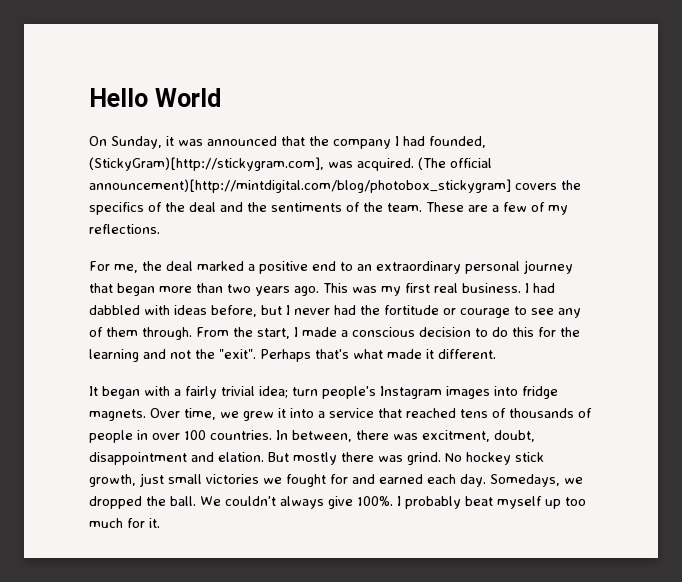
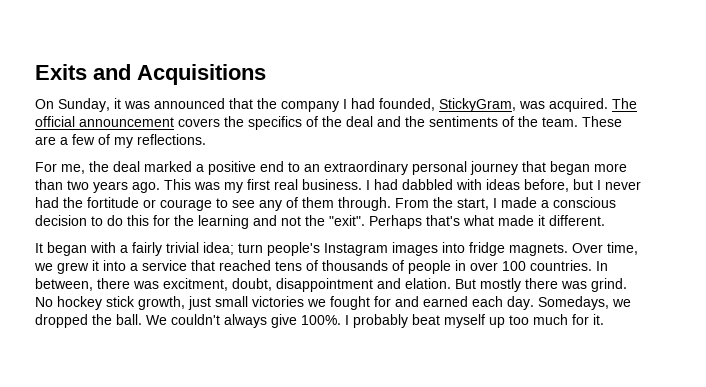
- Hello World
+ Exits and Acquisitions
- On Sunday, it was announced that the company I had founded, (StickyGram)[http://stickygram.com], was acquired.
+ On Sunday, it was announced that the company I had founded, StickyGram, was acquired.
- (The official announcement)[http://mintdigital.com/blog/photobox_stickygram] covers the specifics of the deal and the sentiments of the team.
+ The official announcement covers the specifics of the deal and the sentiments of the team.

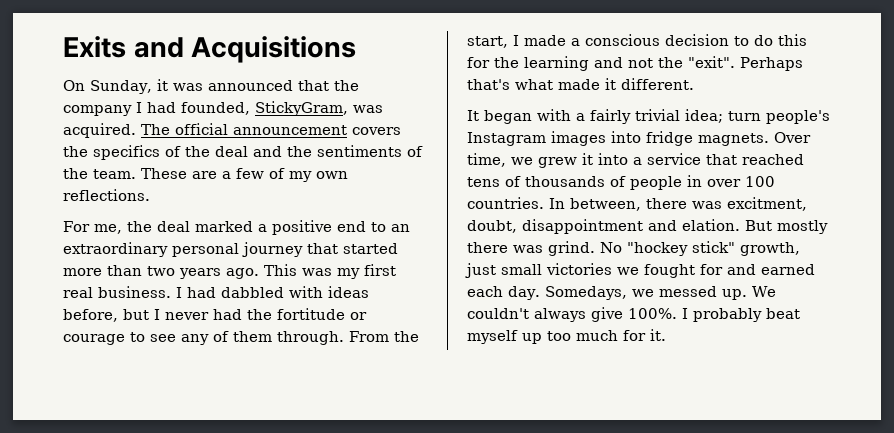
- These are a few of my reflections.
+ These are a few of my own reflections.
- For me, the deal marked a positive end to an extraordinary personal journey that began more than two years ago.
+ For me, the deal marked a positive end to an extraordinary personal journey that started more than two years ago.
- No hockey stick growth, just small victories we fought for and earned each day.
+ No "hockey stick" growth, just small victories we fought for and earned each day.
- Somedays, we dropped the ball.
+ Somedays, we messed up.

